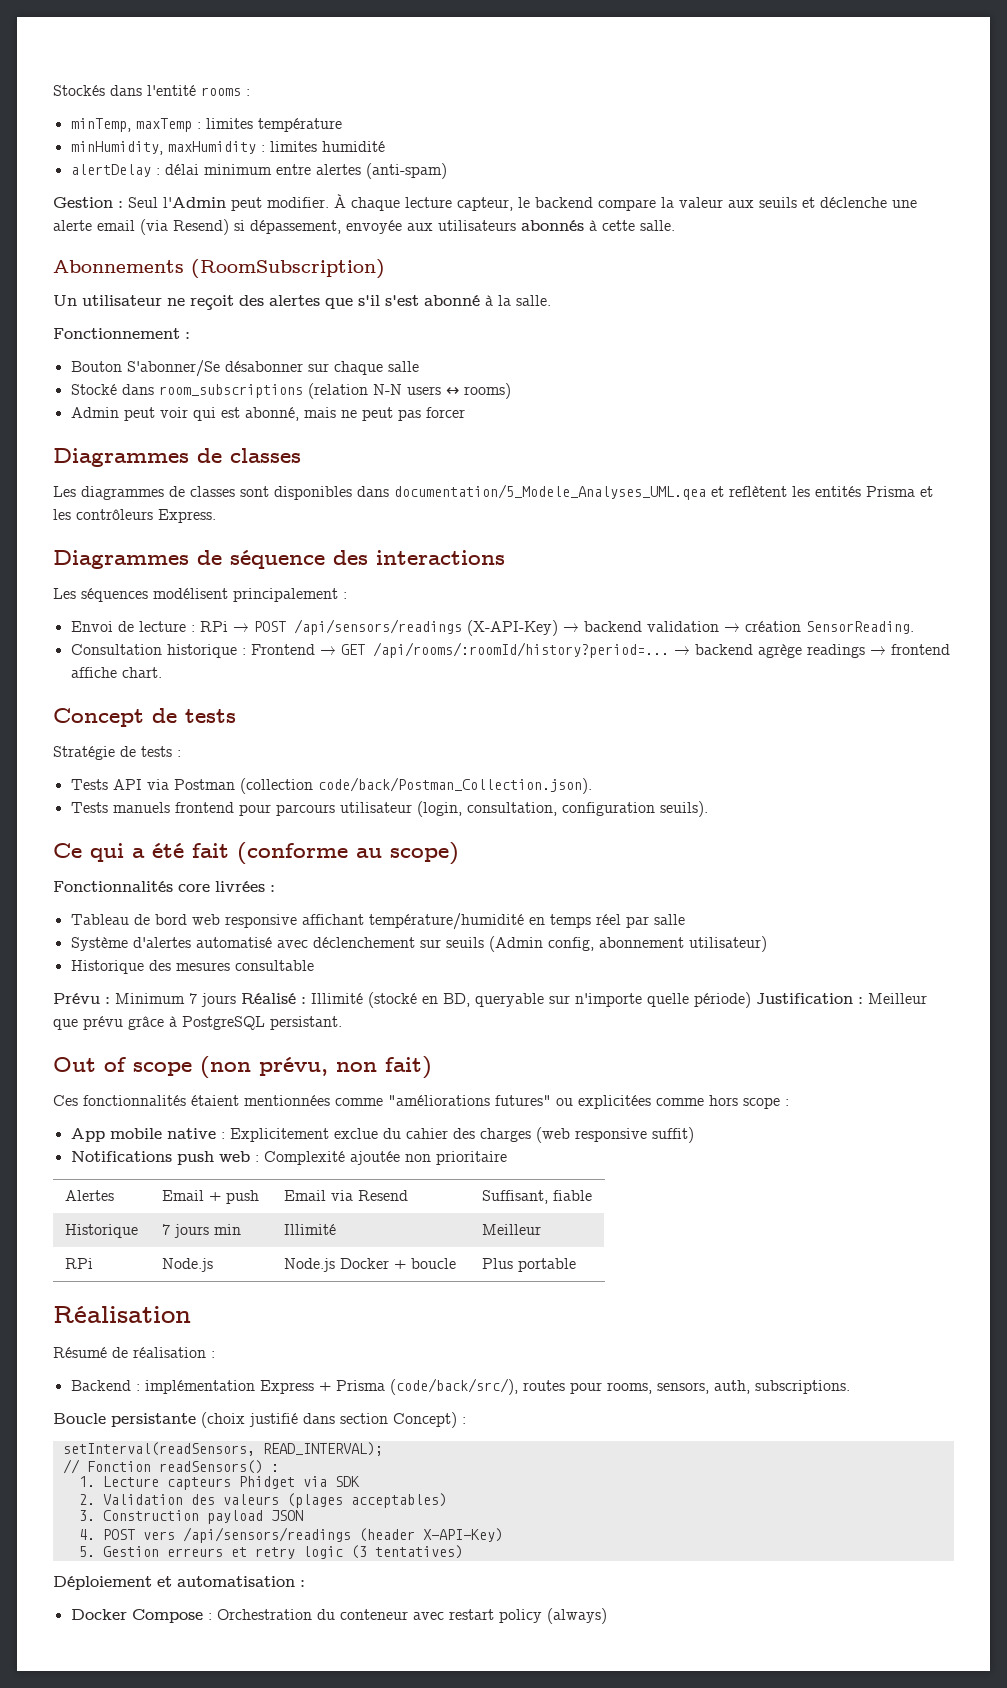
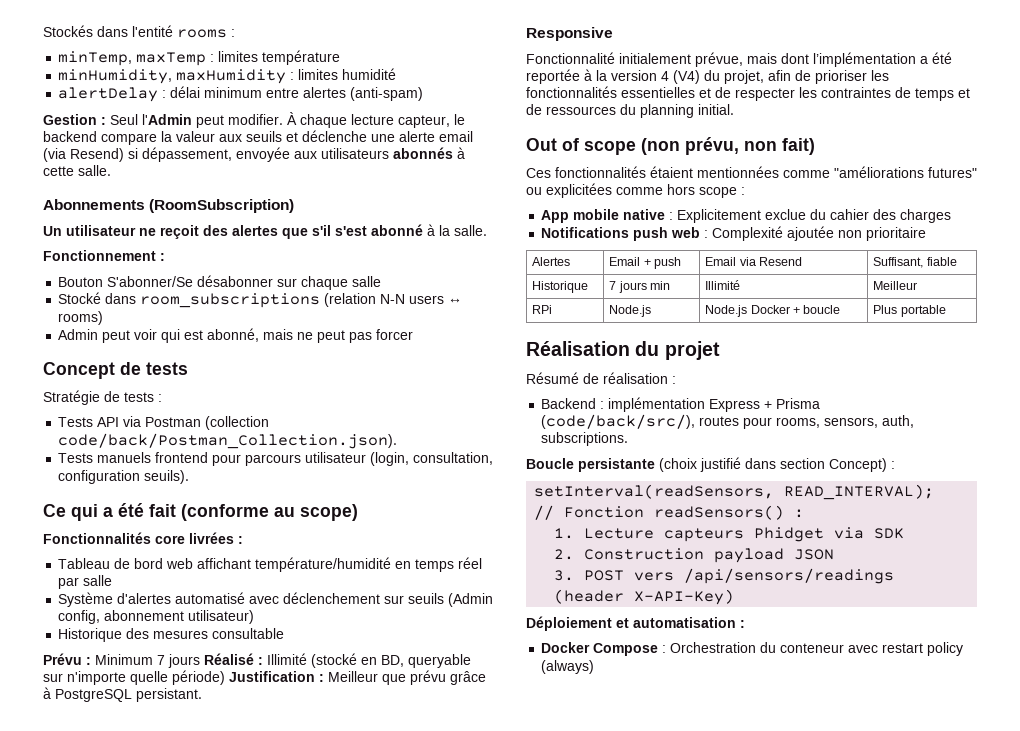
- Diagrammes de classes
- Les diagrammes de classes sont disponibles dans documentation/5_Modele_Analyses_UML.qea et reflètent les entités Prisma et les contrôleurs Express.
- Diagrammes de séquence des interactions
- Les séquences modélisent principalement :
- Envoi de lecture : RPi → POST /api/sensors/readings (X-API-Key) → backend validation → création SensorReading.
- Consultation historique : Frontend → GET /api/rooms/:roomId/history?period=... → backend agrège readings → frontend affiche chart.
- Tableau de bord web responsive affichant température/humidité en temps réel par salle
+ Tableau de bord web affichant température/humidité en temps réel par salle
+ Responsive
+ Fonctionnalité initialement prévue, mais dont l’implémentation a été reportée à la version 4 (V4) du projet, afin de prioriser les fonctionnalités essentielles et de respecter les contraintes de temps et de ressources du planning initial.
- App mobile native : Explicitement exclue du cahier des charges (web responsive suffit)
+ App mobile native : Explicitement exclue du cahier des charges
- Réalisation
+ Réalisation du projet
- 2. Validation des valeurs (plages acceptables)
- 3. Construction payload JSON
+ 2. Construction payload JSON
- 4. POST vers /api/sensors/readings (header X-API-Key)
+ 3. POST vers /api/sensors/readings (header X-API-Key)
- 5. Gestion erreurs et retry logic (3 tentatives)

